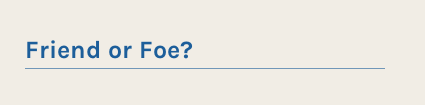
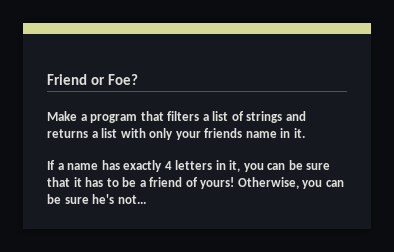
+ Make a program that filters a list of strings and returns a list with only your friends name in it.
+ If a name has exactly 4 letters in it, you can be sure that it has to be a friend of yours! Otherwise, you can be sure he's not...

